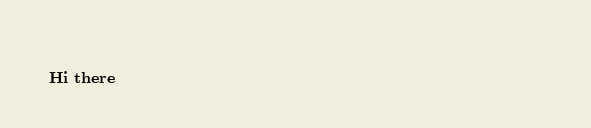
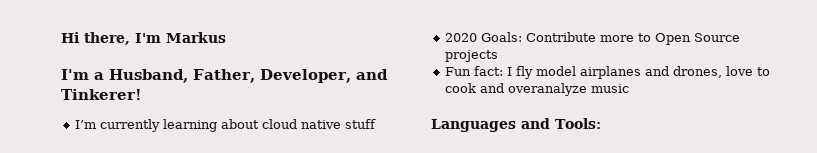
- Hi there
+ Hi there, I'm Markus
+ I'm a Husband, Father, Developer, and Tinkerer!
+ I’m currently learning about cloud native stuff
+ 2020 Goals: Contribute more to Open Source projects
+ Fun fact: I fly model airplanes and drones, love to cook and overanalyze music
+ Languages and Tools:

